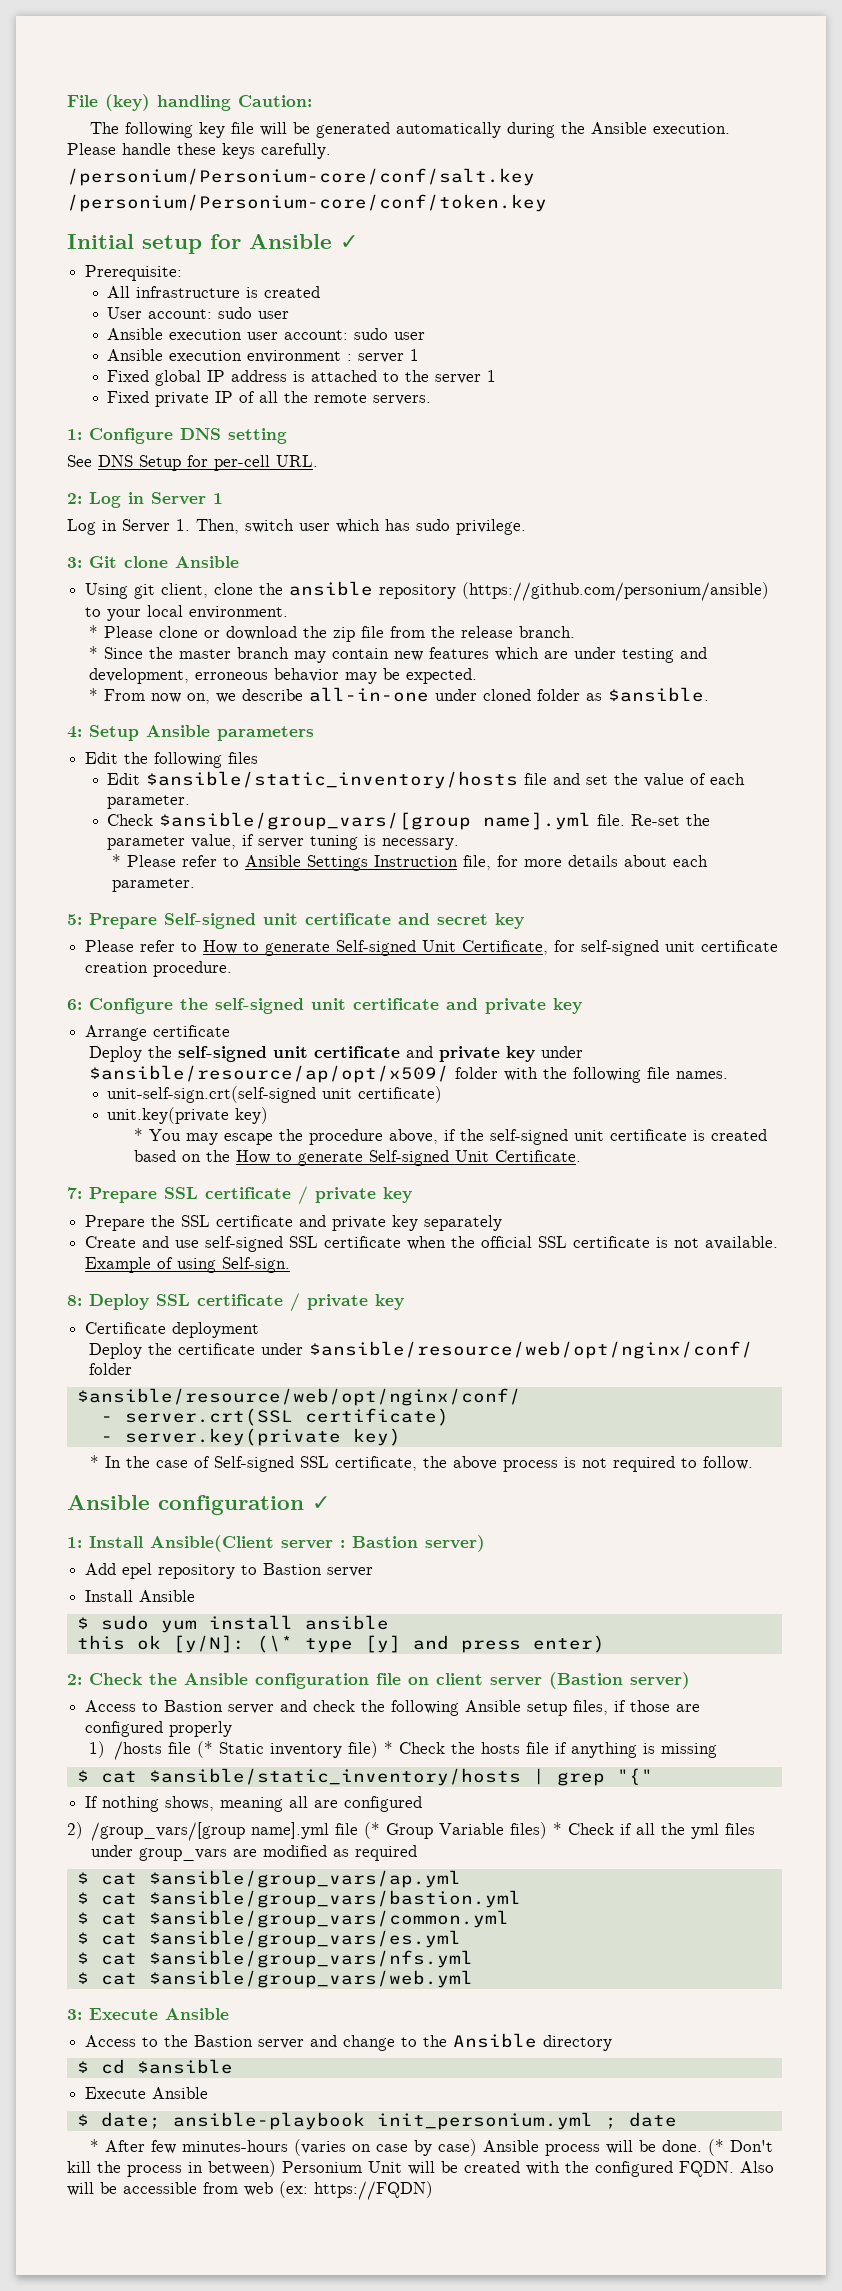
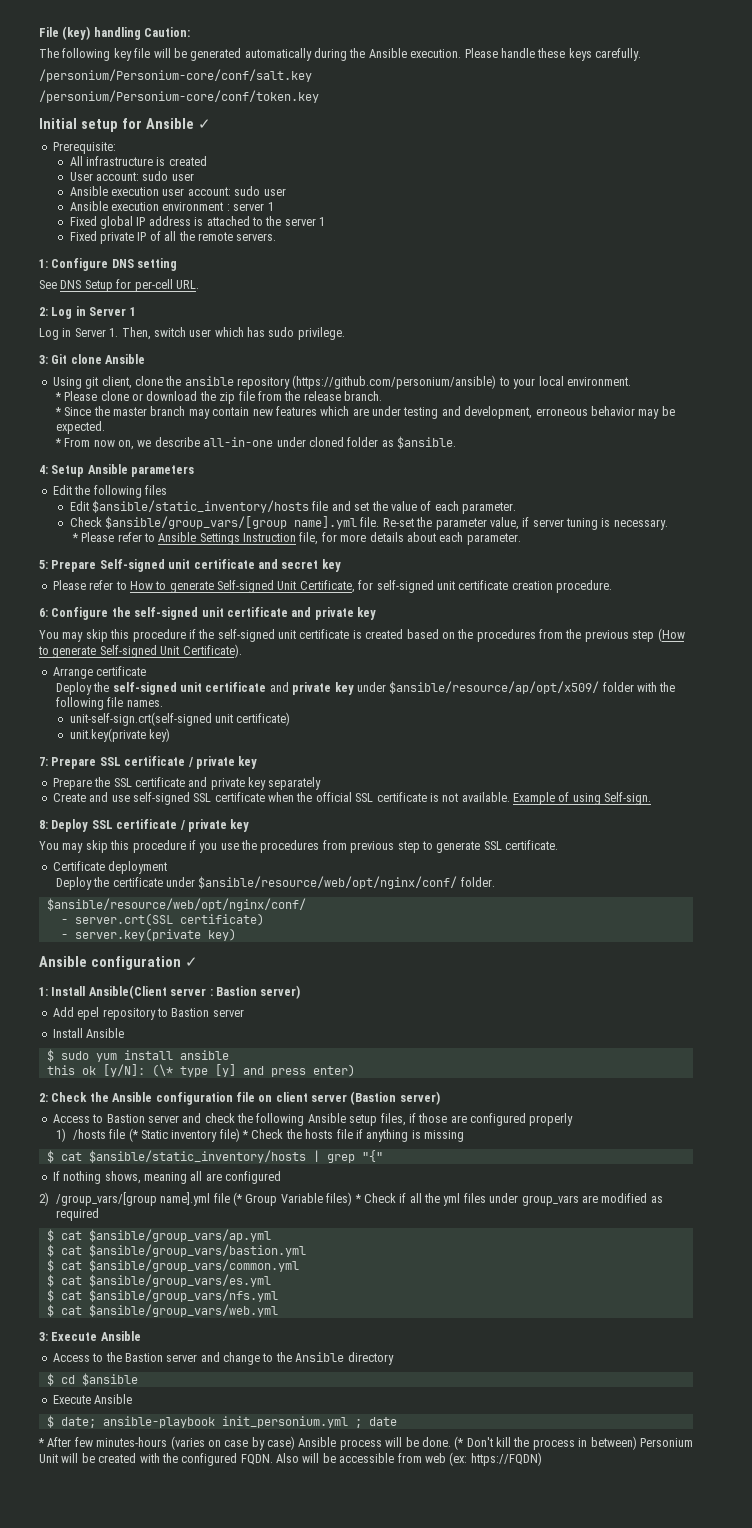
+ You may skip this procedure if the self-signed unit certificate is created based on the procedures from the previous step (How to generate Self-signed Unit Certificate).
- * You may escape the procedure above, if the self-signed unit certificate is created based on the How to generate Self-signed Unit Certificate.
+ You may skip this procedure if you use the procedures from previous step to generate SSL certificate.
- Deploy the certificate under $ansible/resource/web/opt/nginx/conf/ folder
+ Deploy the certificate under $ansible/resource/web/opt/nginx/conf/ folder.
- * In the case of Self-signed SSL certificate, the above process is not required to follow.

